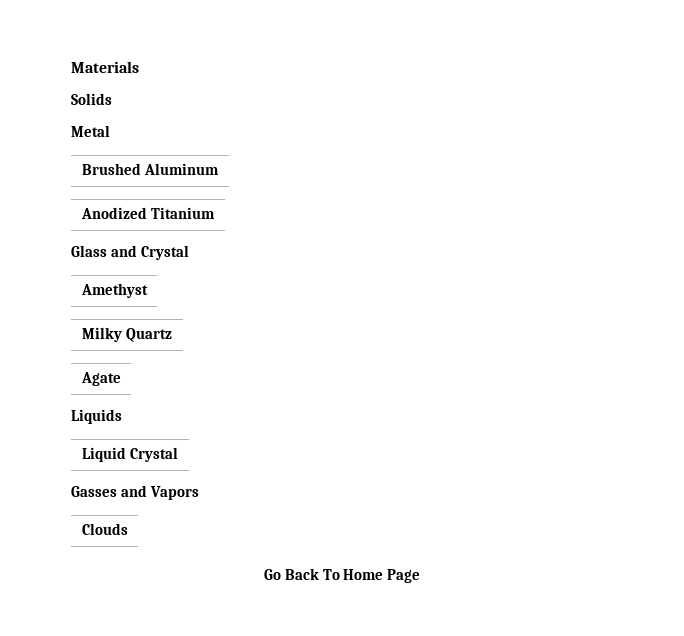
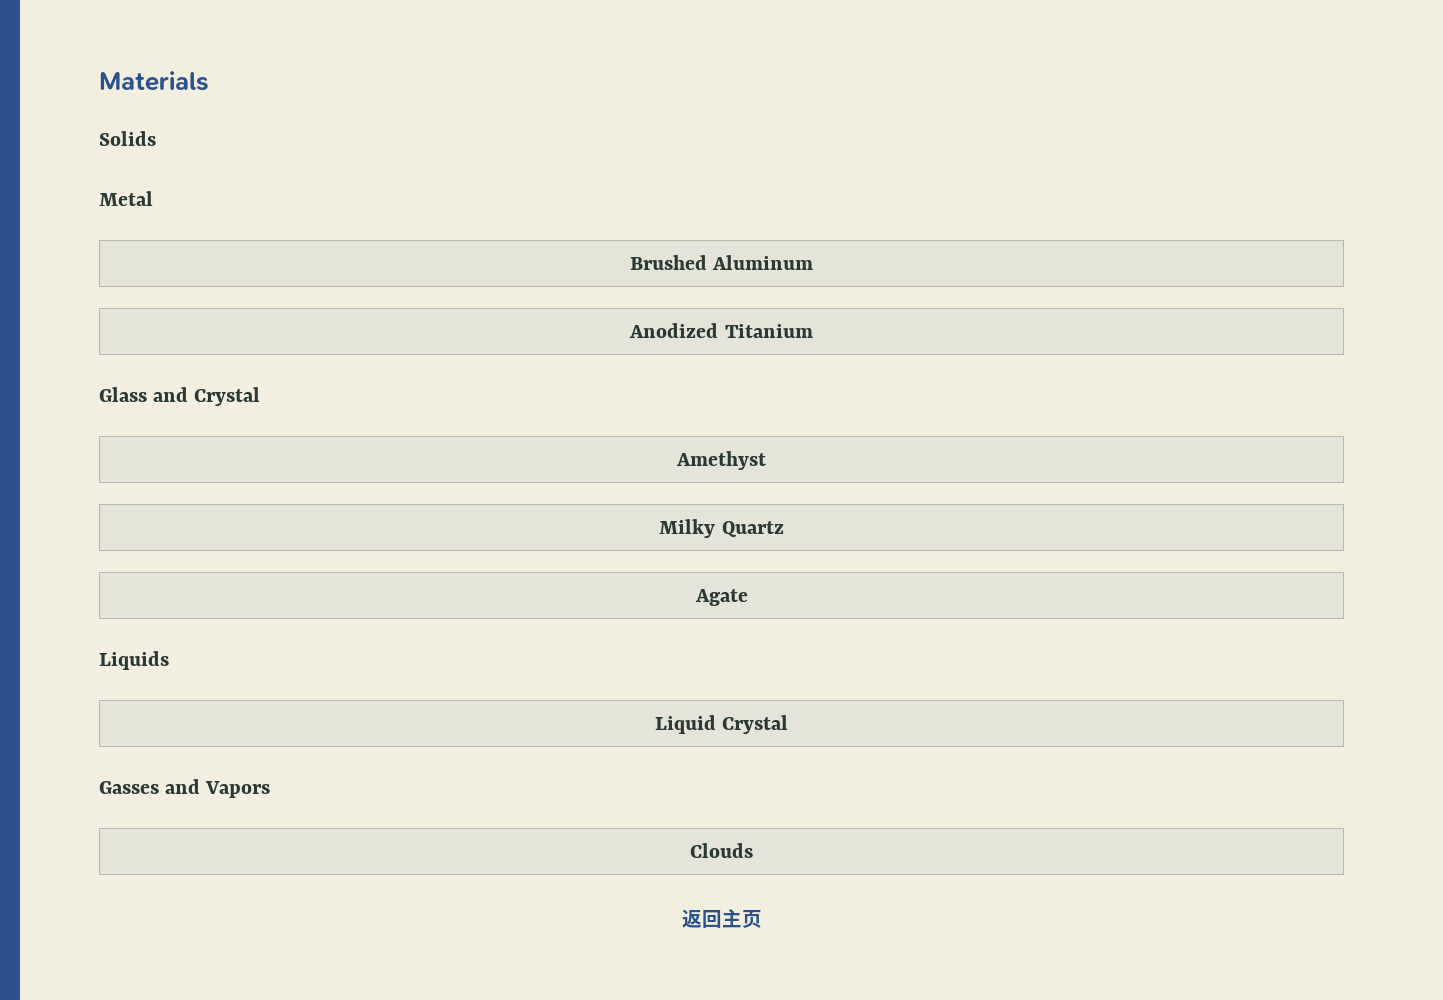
- Go Back To Home Page
+ 返回主页

